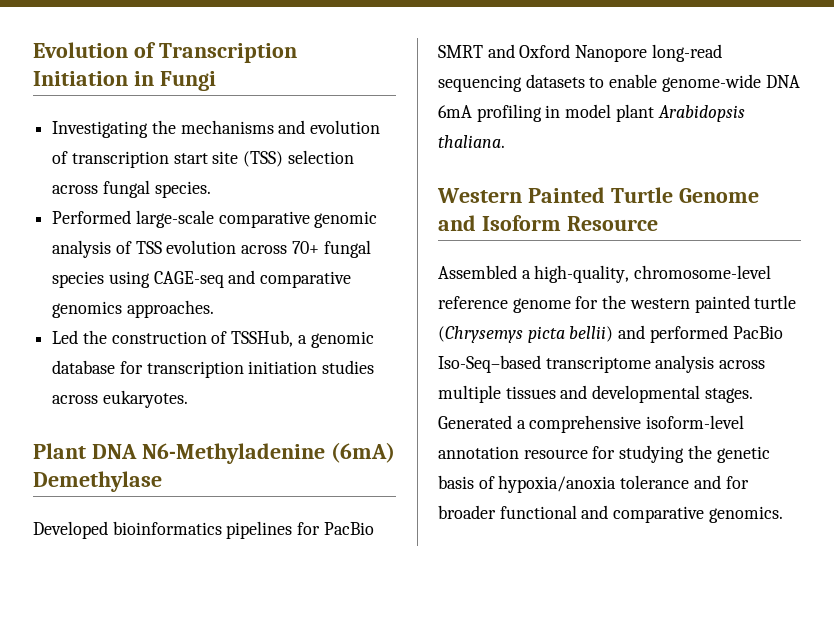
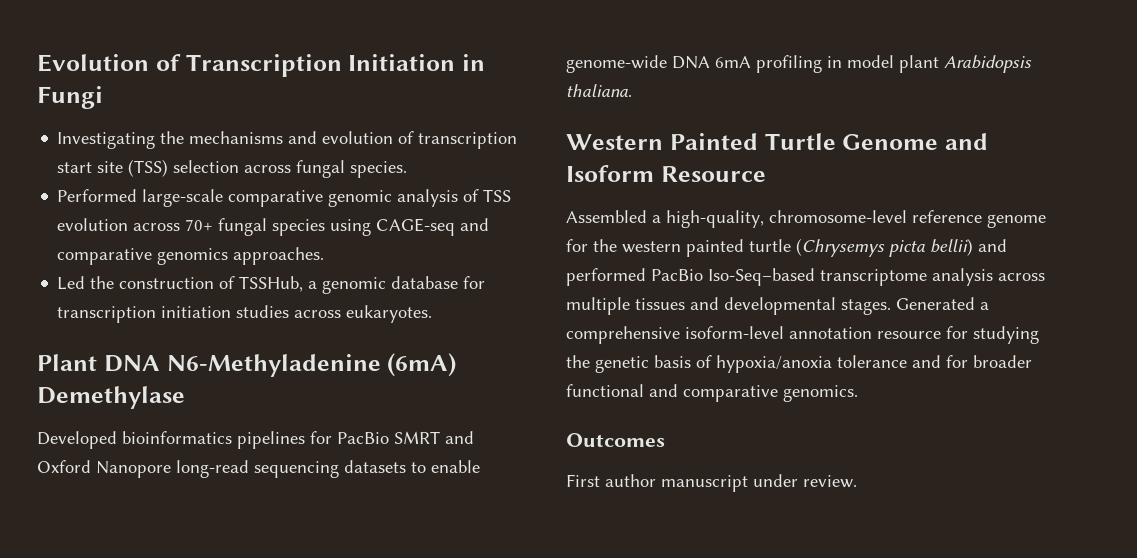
+ Outcomes
+ First author manuscript under review.

